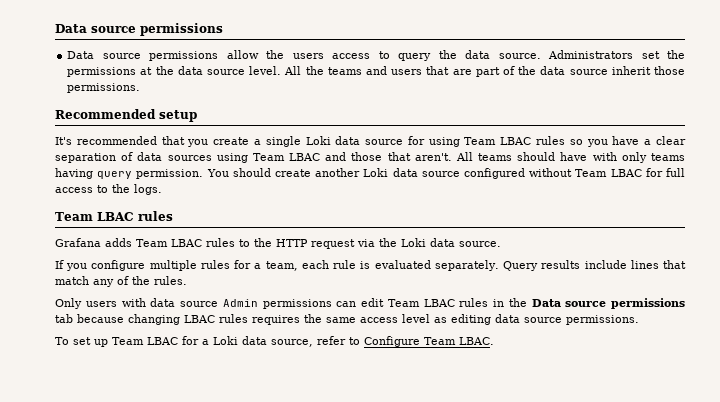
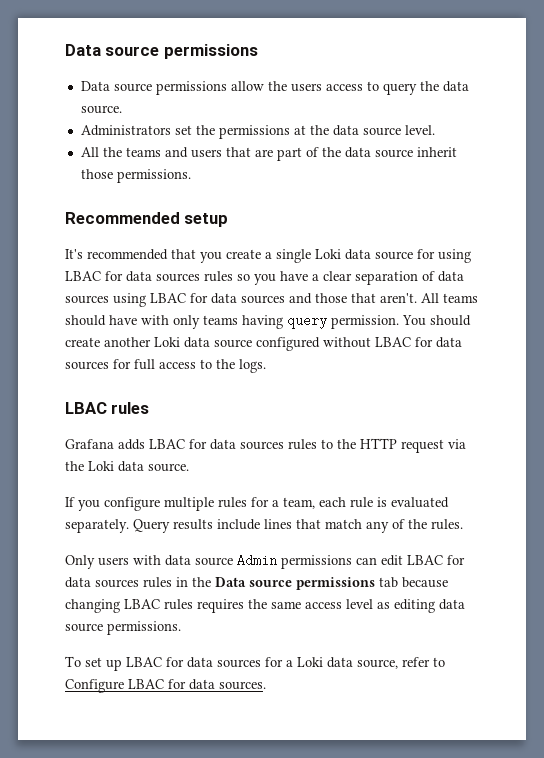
- Data source permissions allow the users access to query the data source. Administrators set the permissions at the data source level. All the teams and users that are part of the data source inherit those permissions.
+ Data source permissions allow the users access to query the data source.
+ Administrators set the permissions at the data source level.
+ All the teams and users that are part of the data source inherit those permissions.
- It's recommended that you create a single Loki data source for using Team LBAC rules so you have a clear separation of data sources using Team LBAC and those that aren't.
+ It's recommended that you create a single Loki data source for using LBAC for data sources rules so you have a clear separation of data sources using LBAC for data sources and those that aren't.
- You should create another Loki data source configured without Team LBAC for full access to the logs.
- Team LBAC rules
+ You should create another Loki data source configured without LBAC for data sources for full access to the logs.
+ LBAC rules
- Grafana adds Team LBAC rules to the HTTP request via the Loki data source.
+ Grafana adds LBAC for data sources rules to the HTTP request via the Loki data source.
- Only users with data source Admin permissions can edit Team LBAC rules in the Data source permissions tab because changing LBAC rules requires the same access level as editing data source permissions.
+ Only users with data source Admin permissions can edit LBAC for data sources rules in the Data source permissions tab because changing LBAC rules requires the same access level as editing data source permissions.
- To set up Team LBAC for a Loki data source, refer to Configure Team LBAC.
+ To set up LBAC for data sources for a Loki data source, refer to Configure LBAC for data sources.

